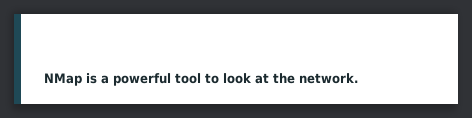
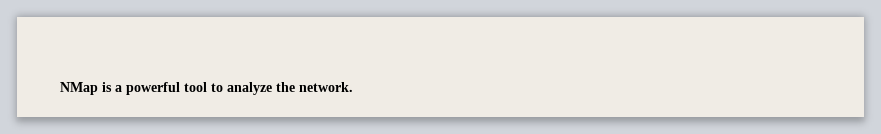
- NMap is a powerful tool to look at the network.
+ NMap is a powerful tool to analyze the network.

